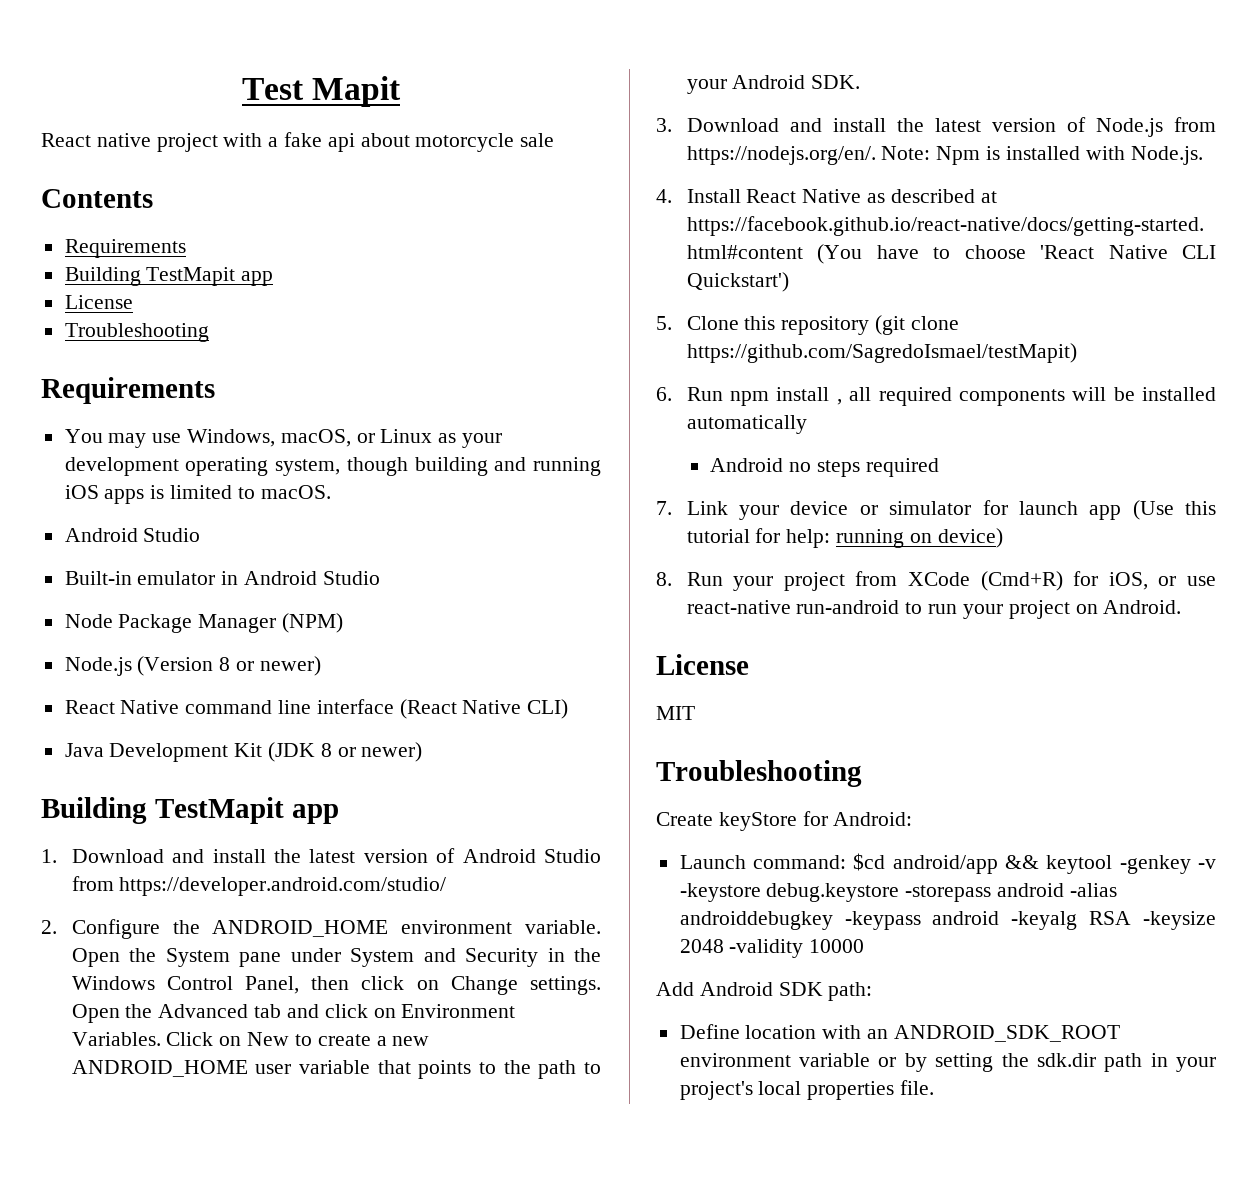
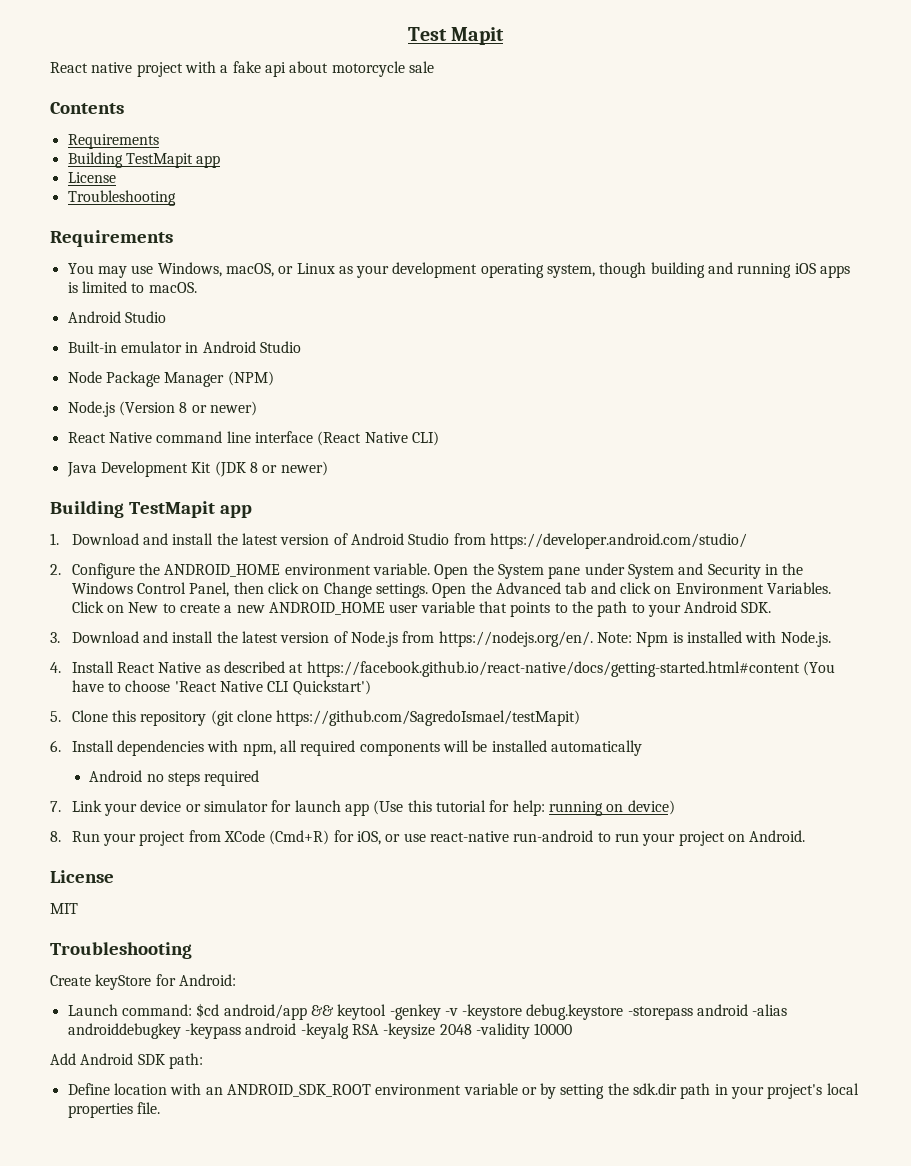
- 6. Run npm install , all required components will be installed automatically
+ 6. Install dependencies with npm, all required components will be installed automatically

